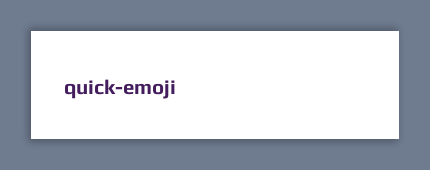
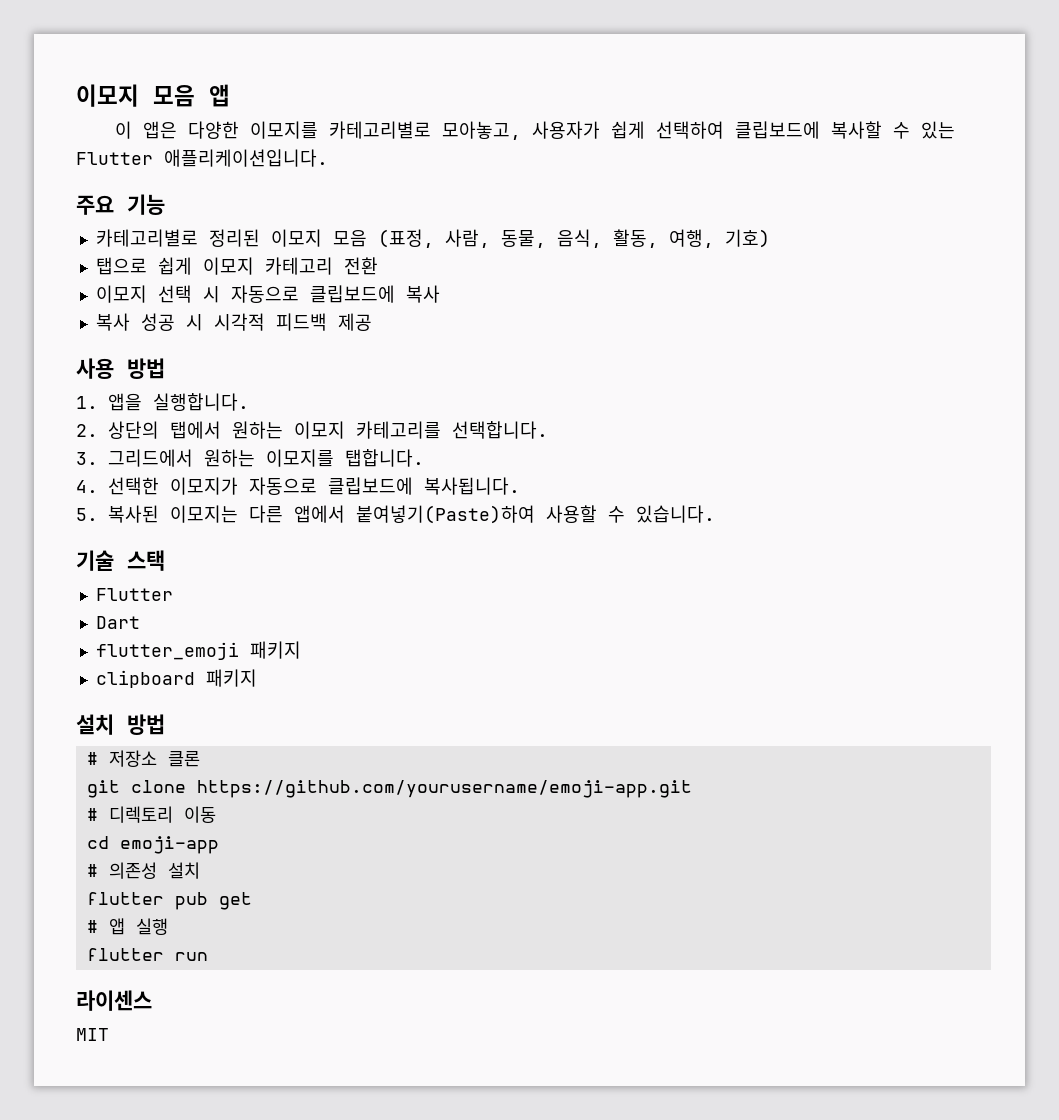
- quick-emoji
+ 이모지 모음 앱
+ 이 앱은 다양한 이모지를 카테고리별로 모아놓고, 사용자가 쉽게 선택하여 클립보드에 복사할 수 있는 Flutter 애플리케이션입니다.
+ 주요 기능
+ 카테고리별로 정리된 이모지 모음 (표정, 사람, 동물, 음식, 활동, 여행, 기호)
+ 탭으로 쉽게 이모지 카테고리 전환
+ 이모지 선택 시 자동으로 클립보드에 복사
+ 복사 성공 시 시각적 피드백 제공
+ 사용 방법
+ 1. 앱을 실행합니다.
+ 2. 상단의 탭에서 원하는 이모지 카테고리를 선택합니다.
+ 3. 그리드에서 원하는 이모지를 탭합니다.
+ 4. 선택한 이모지가 자동으로 클립보드에 복사됩니다.
+ 5. 복사된 이모지는 다른 앱에서 붙여넣기(Paste)하여 사용할 수 있습니다.
+ 기술 스택
+ Flutter
+ Dart
+ flutter_emoji 패키지
+ clipboard 패키지
+ 설치 방법
+ # 저장소 클론
+ git clone https://github.com/yourusername/emoji-app.git
+ # 디렉토리 이동
+ cd emoji-app
+ # 의존성 설치
+ flutter pub get
+ # 앱 실행
+ flutter run
+ 라이센스
+ MIT

